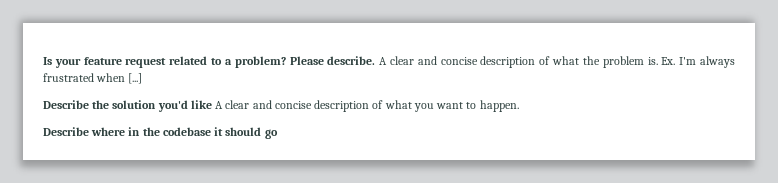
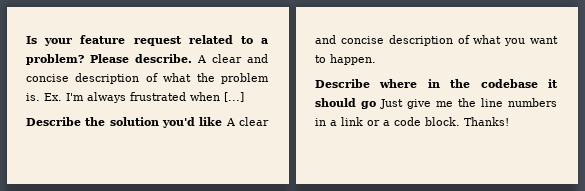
- Describe where in the codebase it should go
+ Describe where in the codebase it should go Just give me the line numbers in a link or a code block. Thanks!

